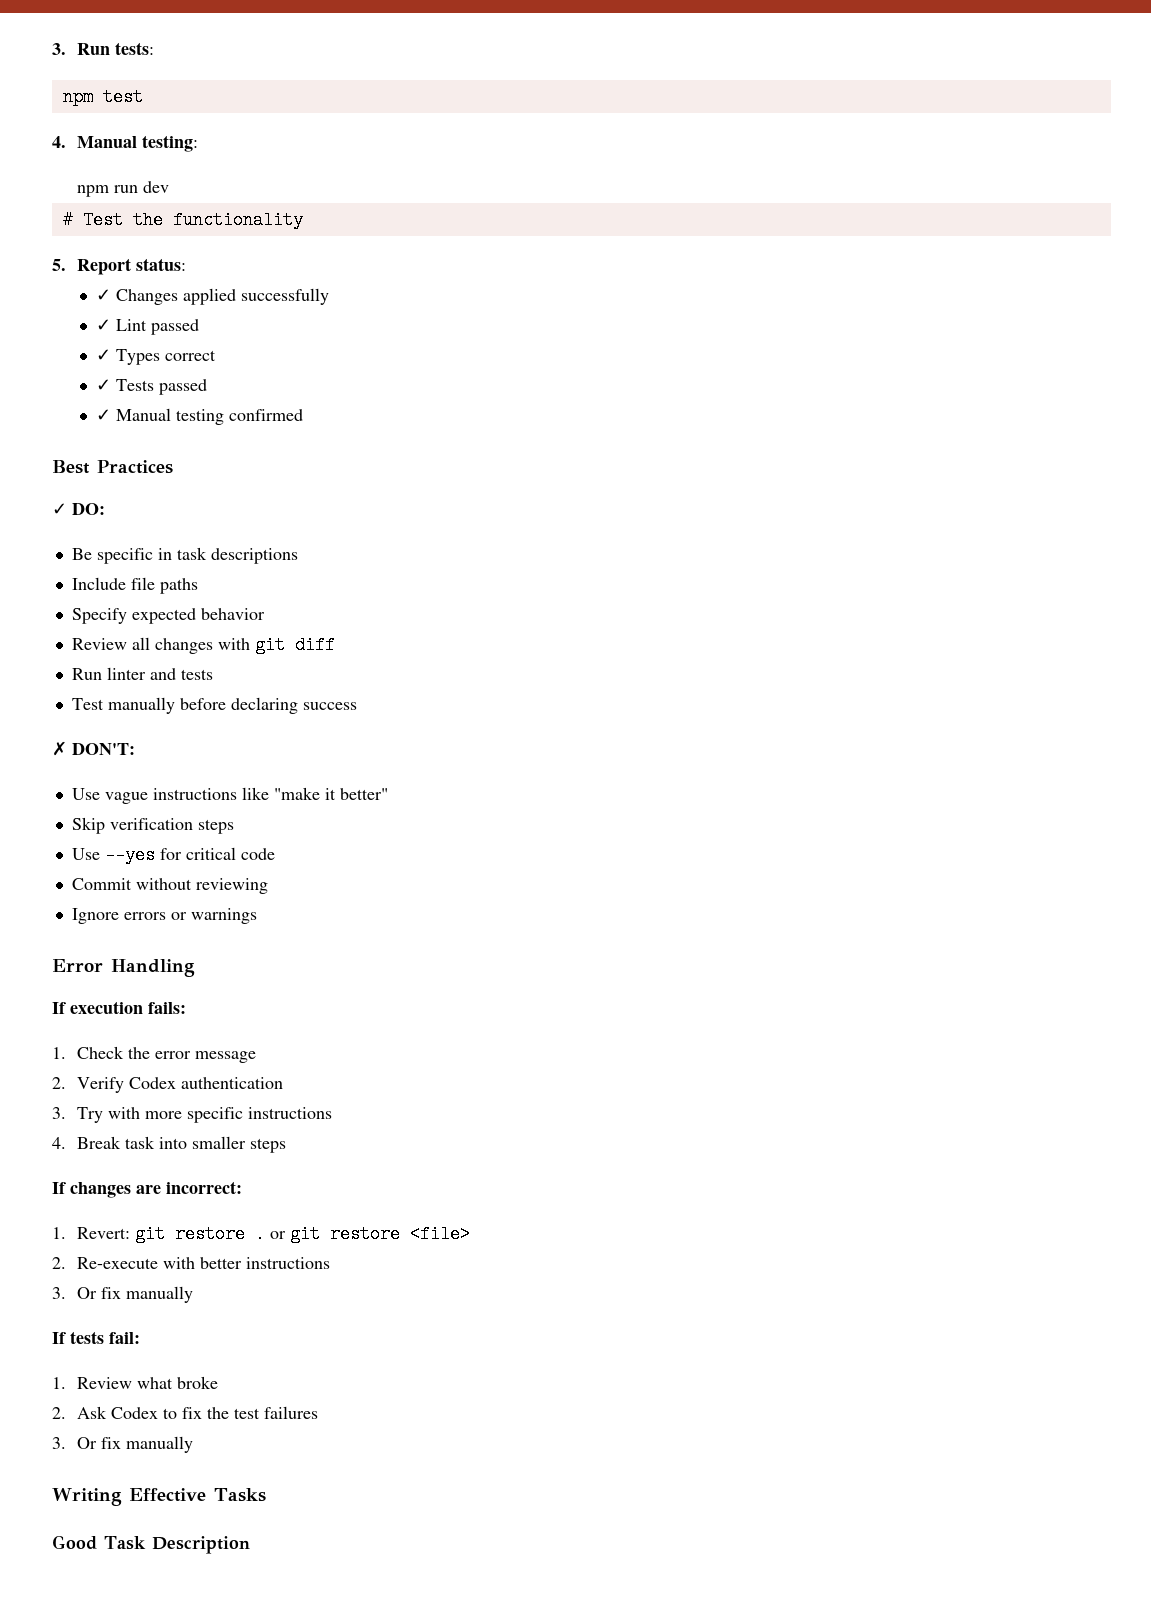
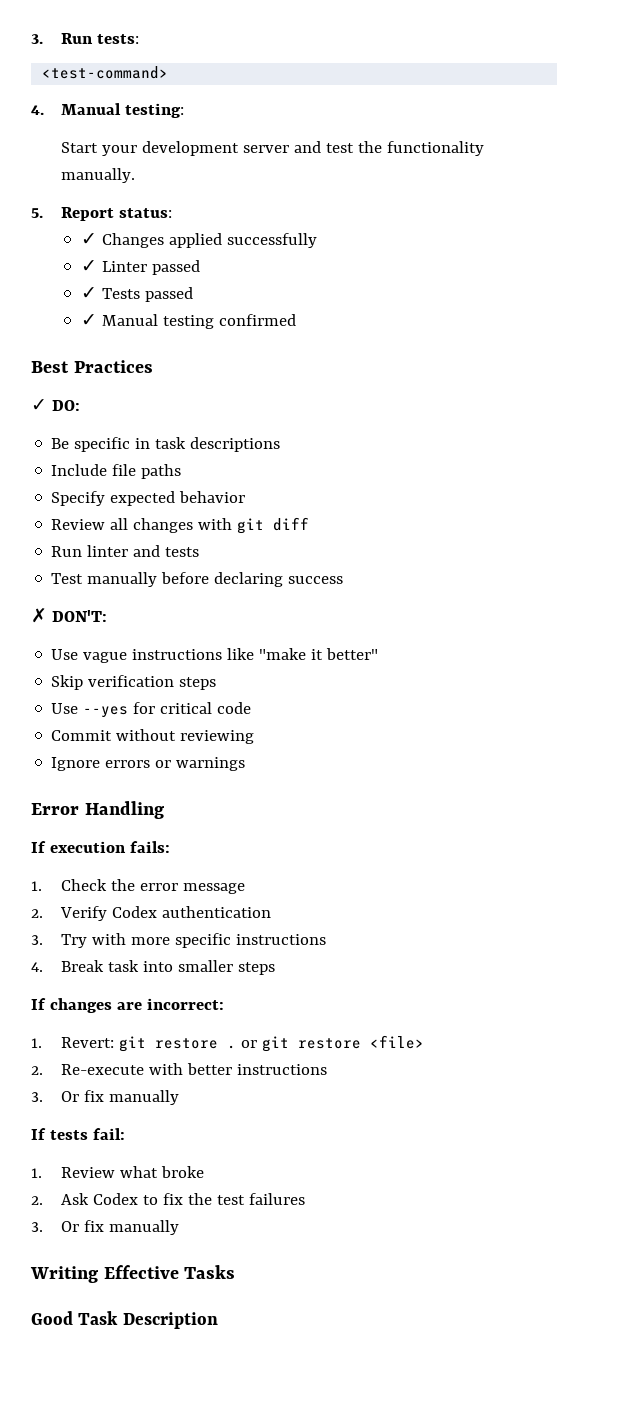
- npm test
+ <test-command>
- npm run dev
- # Test the functionality
+ Start your development server and test the functionality manually.
- ✓ Lint passed
- ✓ Types correct
+ ✓ Linter passed

